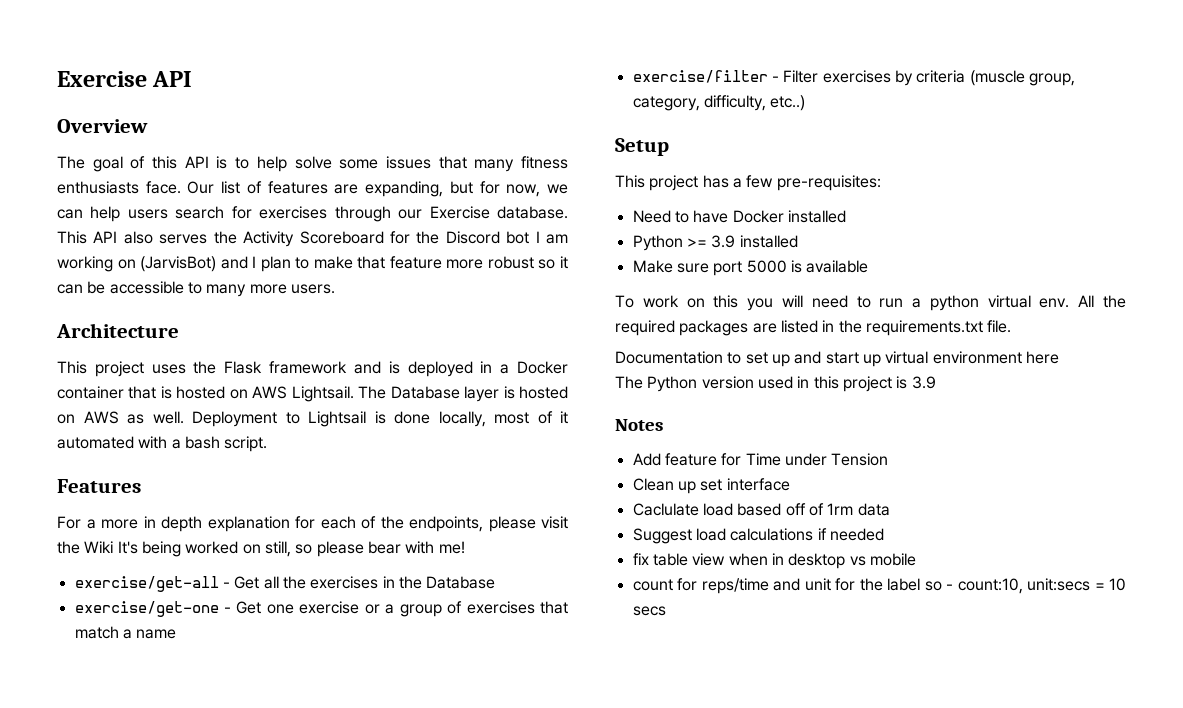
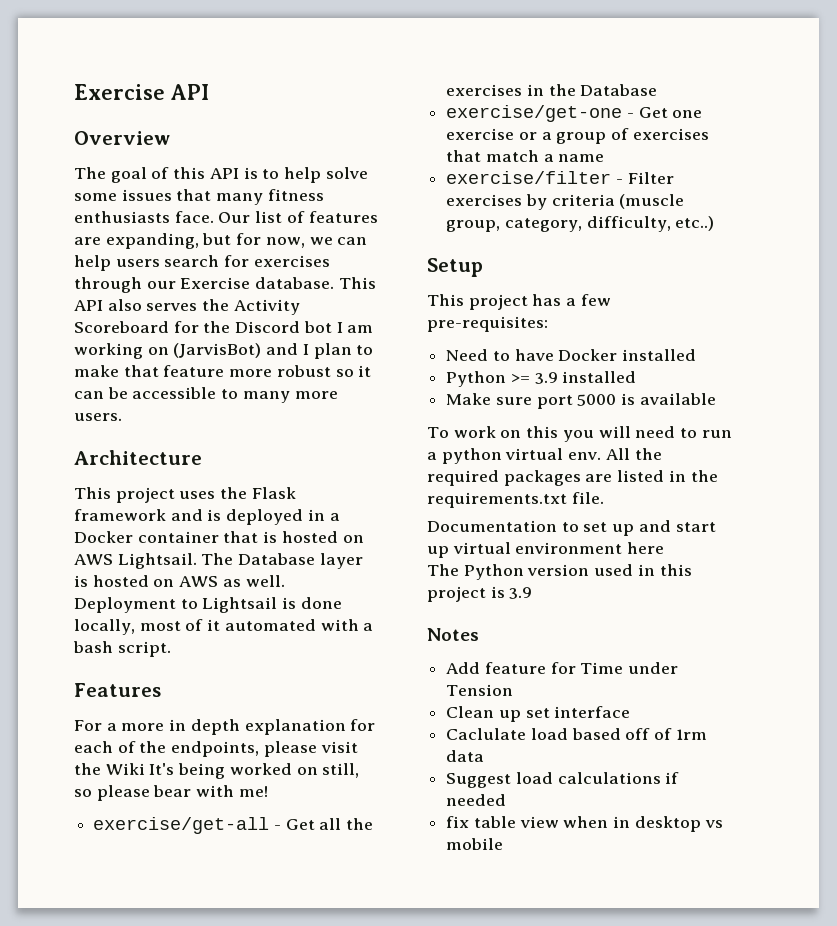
- count for reps/time and unit for the label so - count:10, unit:secs = 10 secs

